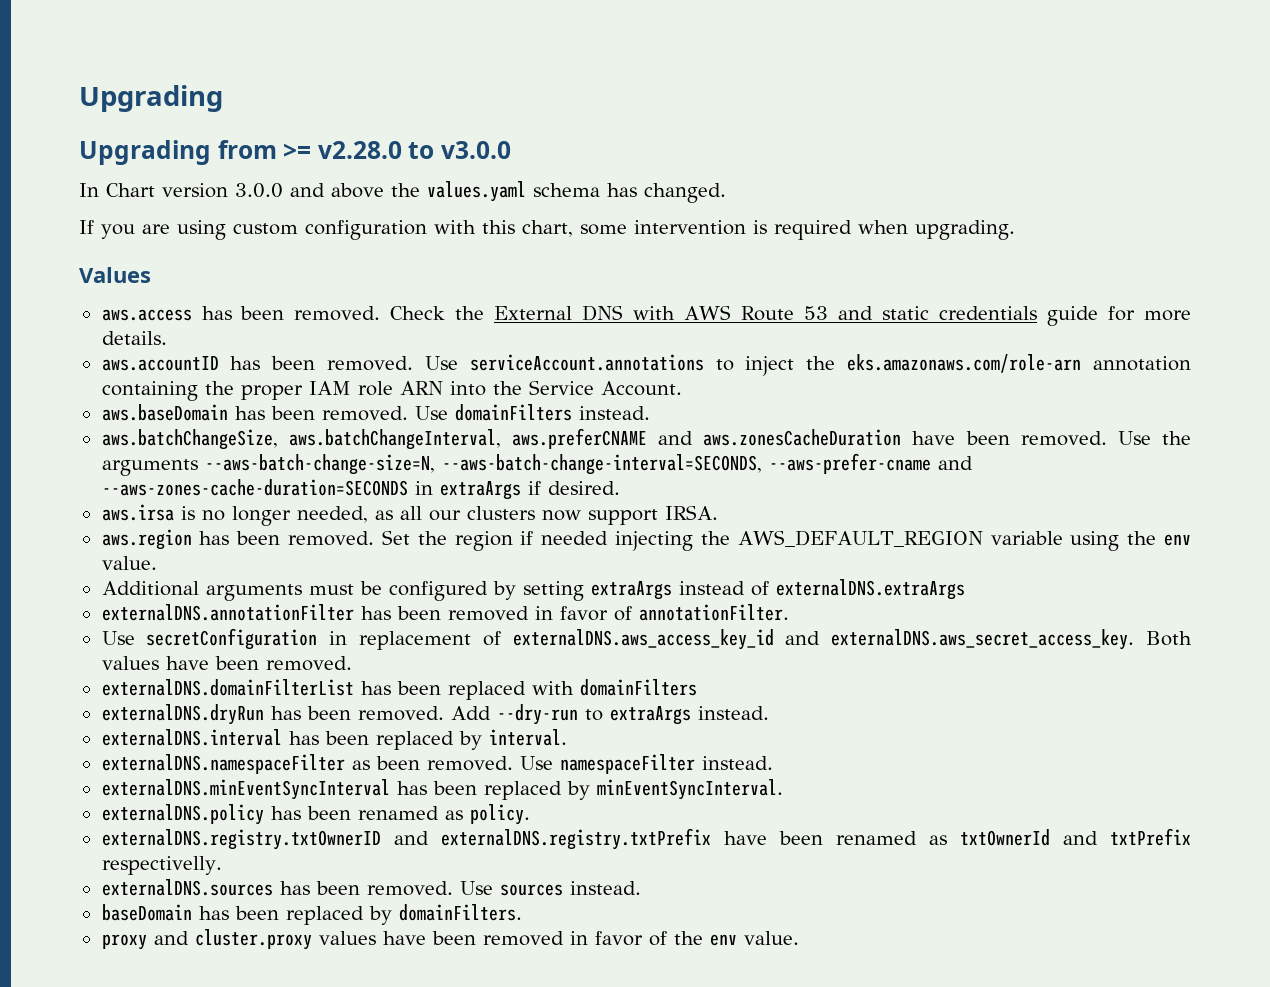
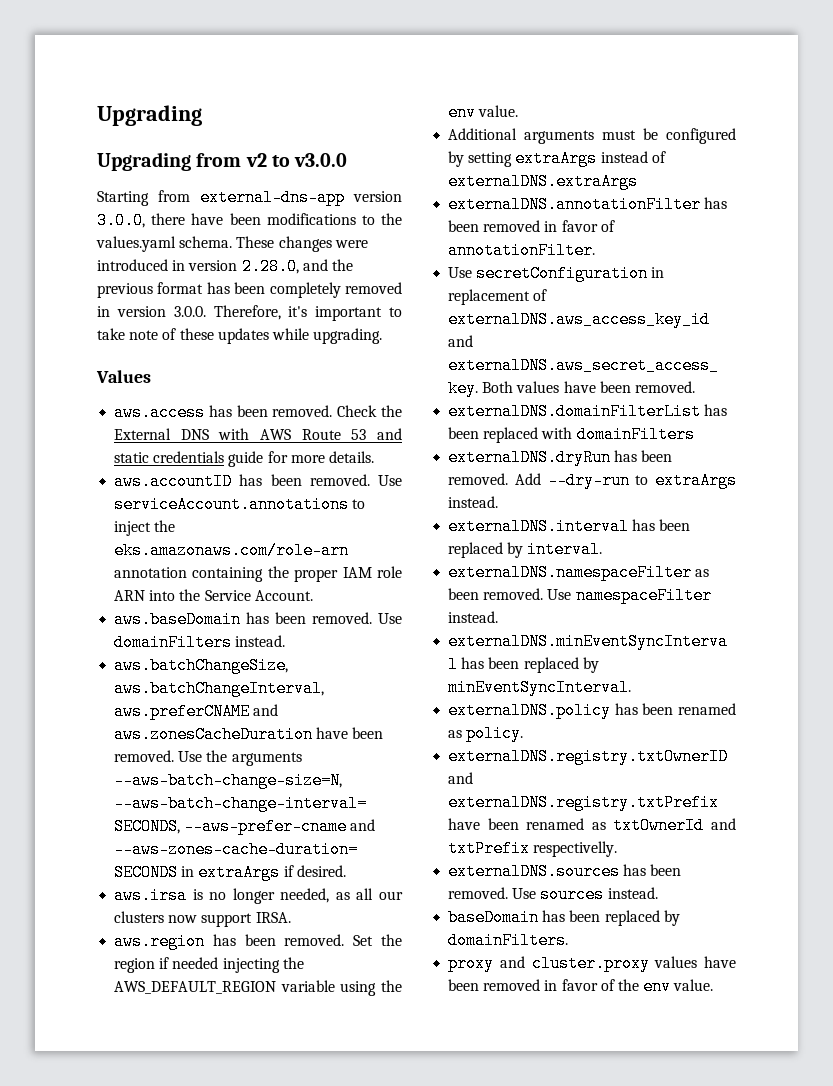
- Upgrading from >= v2.28.0 to v3.0.0
+ Upgrading from v2 to v3.0.0
- In Chart version 3.0.0 and above the values.yaml schema has changed.
- If you are using custom configuration with this chart, some intervention is required when upgrading.
+ Starting from external-dns-app version 3.0.0, there have been modifications to the values.yaml schema. These changes were introduced in version 2.28.0, and the previous format has been completely removed in version 3.0.0. Therefore, it's important to take note of these updates while upgrading.

